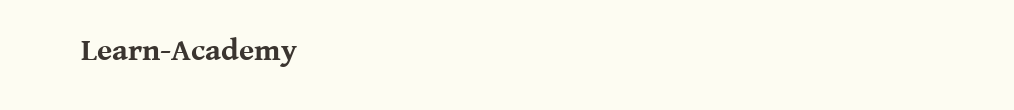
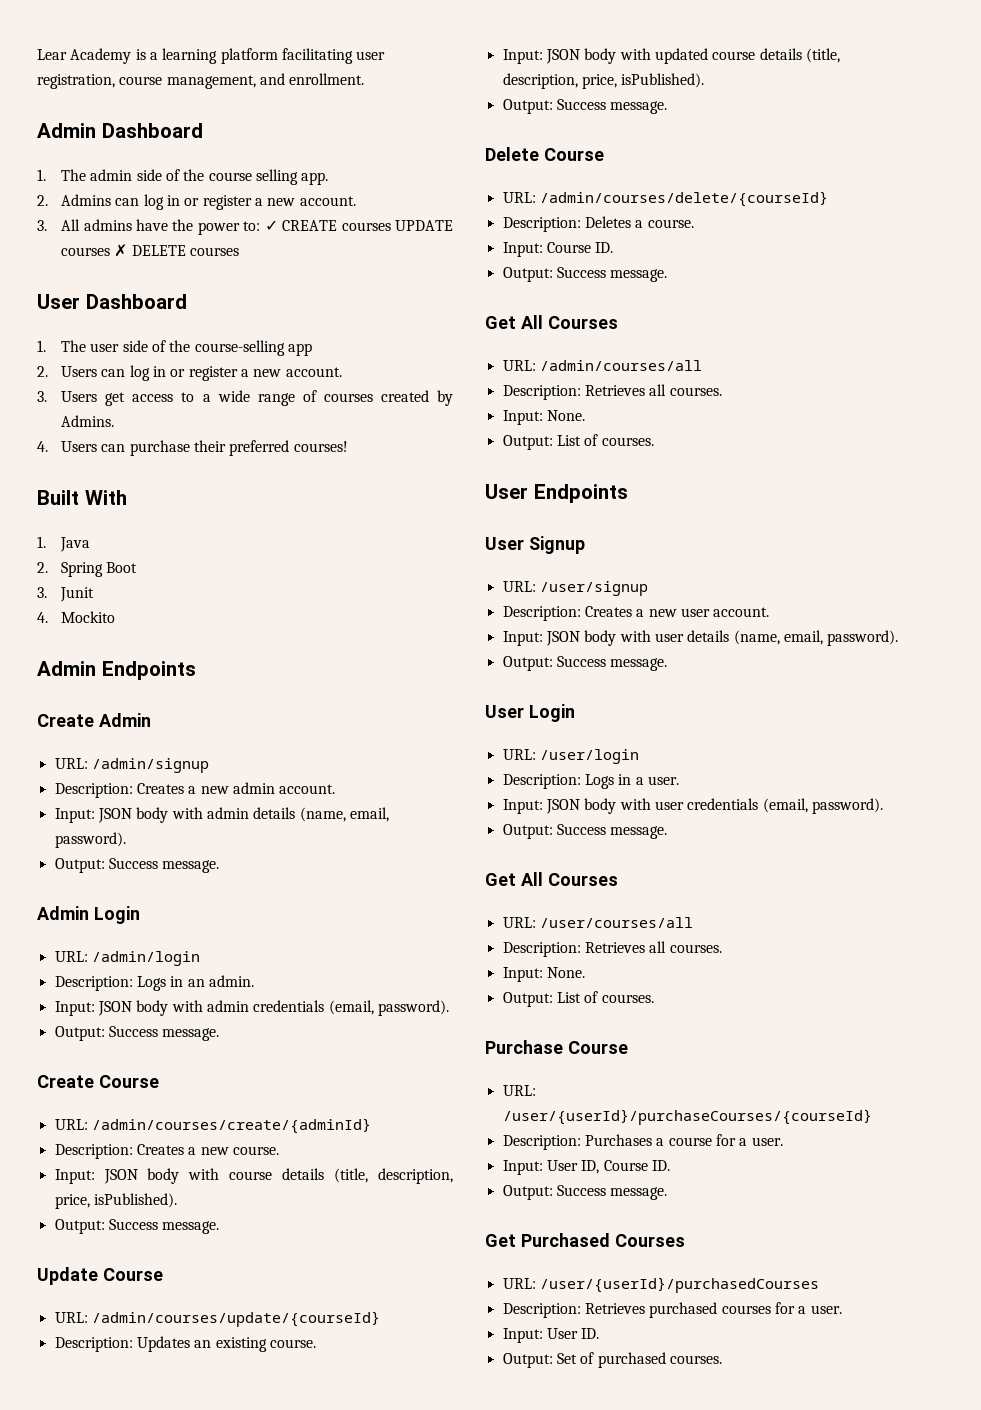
- Learn-Academy
+ Lear Academy is a learning platform facilitating user registration, course management, and enrollment.
+ Admin Dashboard
+ 1. The admin side of the course selling app.
+ 2. Admins can log in or register a new account.
+ 3. All admins have the power to: ✓ CREATE courses UPDATE courses ✗ DELETE courses
+ User Dashboard
+ 1. The user side of the course-selling app
+ 2. Users can log in or register a new account.
+ 3. Users get access to a wide range of courses created by Admins.
+ 4. Users can purchase their preferred courses!
+ Built With
+ 1. Java
+ 2. Spring Boot
+ 3. Junit
+ 4. Mockito
+ Admin Endpoints
+ Create Admin
+ URL: /admin/signup
+ Description: Creates a new admin account.
+ Input: JSON body with admin details (name, email, password).
+ Output: Success message.
+ Admin Login
+ URL: /admin/login
+ Description: Logs in an admin.
+ Input: JSON body with admin credentials (email, password).
+ Output: Success message.
+ Create Course
+ URL: /admin/courses/create/{adminId}
+ Description: Creates a new course.
+ Input: JSON body with course details (title, description, price, isPublished).
+ Output: Success message.
+ Update Course
+ URL: /admin/courses/update/{courseId}
+ Description: Updates an existing course.
+ Input: JSON body with updated course details (title, description, price, isPublished).
+ Output: Success message.
+ Delete Course
+ URL: /admin/courses/delete/{courseId}
+ Description: Deletes a course.
+ Input: Course ID.
+ Output: Success message.
+ Get All Courses
+ URL: /admin/courses/all
+ Description: Retrieves all courses.
+ Input: None.
+ Output: List of courses.
+ User Endpoints
+ User Signup
+ URL: /user/signup
+ Description: Creates a new user account.
+ Input: JSON body with user details (name, email, password).
+ Output: Success message.
+ User Login
+ URL: /user/login
+ Description: Logs in a user.
+ Input: JSON body with user credentials (email, password).
+ Output: Success message.
+ Get All Courses
+ URL: /user/courses/all
+ Description: Retrieves all courses.
+ Input: None.
+ Output: List of courses.
+ Purchase Course
+ URL: /user/{userId}/purchaseCourses/{courseId}
+ Description: Purchases a course for a user.
+ Input: User ID, Course ID.
+ Output: Success message.
+ Get Purchased Courses
+ URL: /user/{userId}/purchasedCourses
+ Description: Retrieves purchased courses for a user.
+ Input: User ID.
+ Output: Set of purchased courses.

